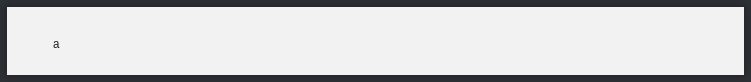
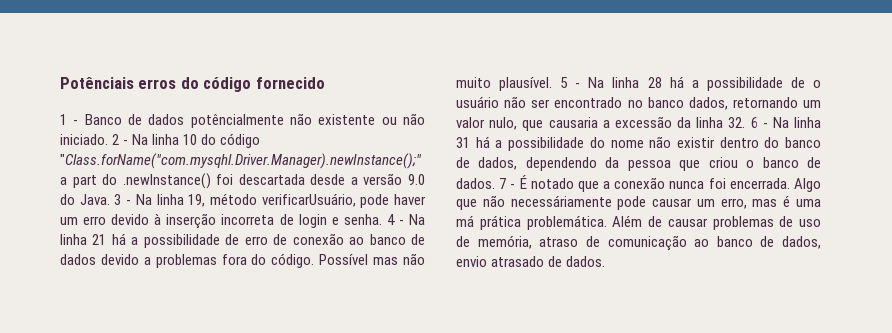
- a
+ Potênciais erros do código fornecido
+ 1 - Banco de dados potêncialmente não existente ou não iniciado. 2 - Na linha 10 do código "Class.forName("com.mysqhl.Driver.Manager).newInstance();" a part do .newInstance() foi descartada desde a versão 9.0 do Java. 3 - Na linha 19, método verificarUsuário, pode haver um erro devido à inserção incorreta de login e senha. 4 - Na linha 21 há a possibilidade de erro de conexão ao banco de dados devido a problemas fora do código. Possível mas não muito plausível. 5 - Na linha 28 há a possibilidade de o usuário não ser encontrado no banco dados, retornando um valor nulo, que causaria a excessão da linha 32. 6 - Na linha 31 há a possibilidade do nome não existir dentro do banco de dados, dependendo da pessoa que criou o banco de dados. 7 - É notado que a conexão nunca foi encerrada. Algo que não necessáriamente pode causar um erro, mas é uma má prática problemática. Além de causar problemas de uso de memória, atraso de comunicação ao banco de dados, envio atrasado de dados.

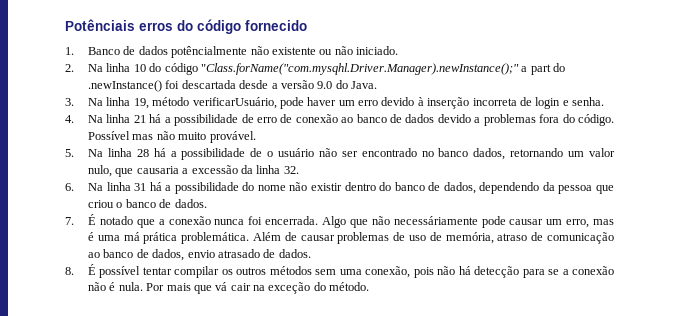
- 1 - Banco de dados potêncialmente não existente ou não iniciado. 2 - Na linha 10 do código "Class.forName("com.mysqhl.Driver.Manager).newInstance();"
+ 1. Banco de dados potêncialmente não existente ou não iniciado.
+ 2. Na linha 10 do código "Class.forName("com.mysqhl.Driver.Manager).newInstance();"
- a part do .newInstance() foi descartada desde a versão 9.0 do Java. 3 - Na linha 19, método verificarUsuário, pode haver um erro devido à inserção incorreta de login e senha. 4 - Na linha 21 há a possibilidade de erro de conexão ao banco de dados devido a problemas fora do código.
+ a part do .newInstance() foi descartada desde a versão 9.0 do Java.
+ 3. Na linha 19, método verificarUsuário, pode haver um erro devido à inserção incorreta de login e senha.
+ 4. Na linha 21 há a possibilidade de erro de conexão ao banco de dados devido a problemas fora do código.
- Possível mas não muito plausível. 5 - Na linha 28 há a possibilidade de o usuário não ser encontrado no banco dados, retornando um valor nulo, que causaria a excessão da linha 32. 6 - Na linha 31 há a possibilidade do nome não existir dentro do banco de dados, dependendo da pessoa que criou o banco de dados. 7 - É notado que a conexão nunca foi encerrada.
+ Possível mas não muito provável.
+ 5. Na linha 28 há a possibilidade de o usuário não ser encontrado no banco dados, retornando um valor nulo, que causaria a excessão da linha 32.
+ 6. Na linha 31 há a possibilidade do nome não existir dentro do banco de dados, dependendo da pessoa que criou o banco de dados.
+ 7. É notado que a conexão nunca foi encerrada.
+ 8. É possível tentar compilar os outros métodos sem uma conexão, pois não há detecção para se a conexão não é nula. Por mais que vá cair na exceção do método.

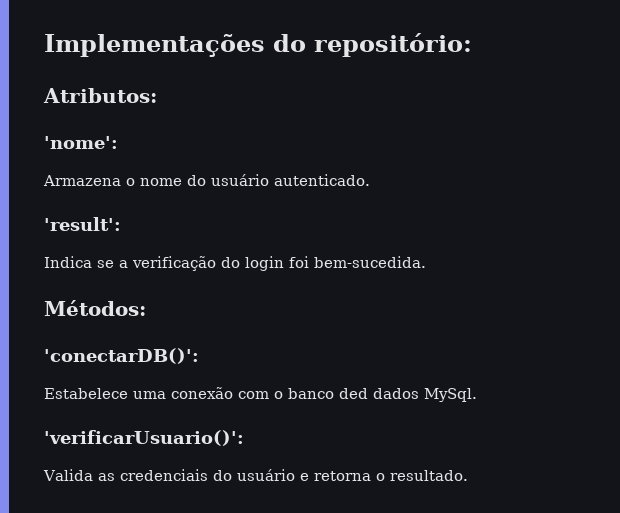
- Potênciais erros do código fornecido
- 1. Banco de dados potêncialmente não existente ou não iniciado.
- 2. Na linha 10 do código "Class.forName("com.mysqhl.Driver.Manager).newInstance();" a part do .newInstance() foi descartada desde a versão 9.0 do Java.
- 3. Na linha 19, método verificarUsuário, pode haver um erro devido à inserção incorreta de login e senha.
- 4. Na linha 21 há a possibilidade de erro de conexão ao banco de dados devido a problemas fora do código. Possível mas não muito provável.
- 5. Na linha 28 há a possibilidade de o usuário não ser encontrado no banco dados, retornando um valor nulo, que causaria a excessão da linha 32.
- 6. Na linha 31 há a possibilidade do nome não existir dentro do banco de dados, dependendo da pessoa que criou o banco de dados.
- 7. É notado que a conexão nunca foi encerrada. Algo que não necessáriamente pode causar um erro, mas é uma má prática problemática. Além de causar problemas de uso de memória, atraso de comunicação ao banco de dados, envio atrasado de dados.
- 8. É possível tentar compilar os outros métodos sem uma conexão, pois não há detecção para se a conexão não é nula. Por mais que vá cair na exceção do método.
+ Implementações do repositório:
+ Atributos:
+ 'nome':
+ Armazena o nome do usuário autenticado.
+ 'result':
+ Indica se a verificação do login foi bem-sucedida.
+ Métodos:
+ 'conectarDB()':
+ Estabelece uma conexão com o banco ded dados MySql.
+ 'verificarUsuario()':
+ Valida as credenciais do usuário e retorna o resultado.

